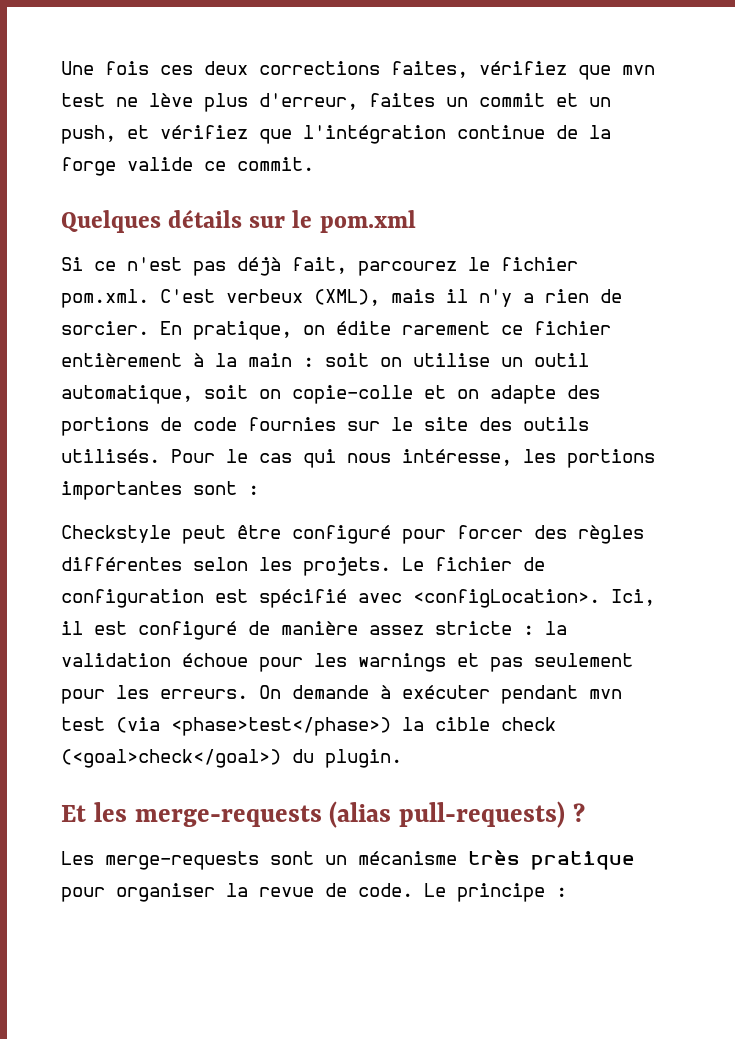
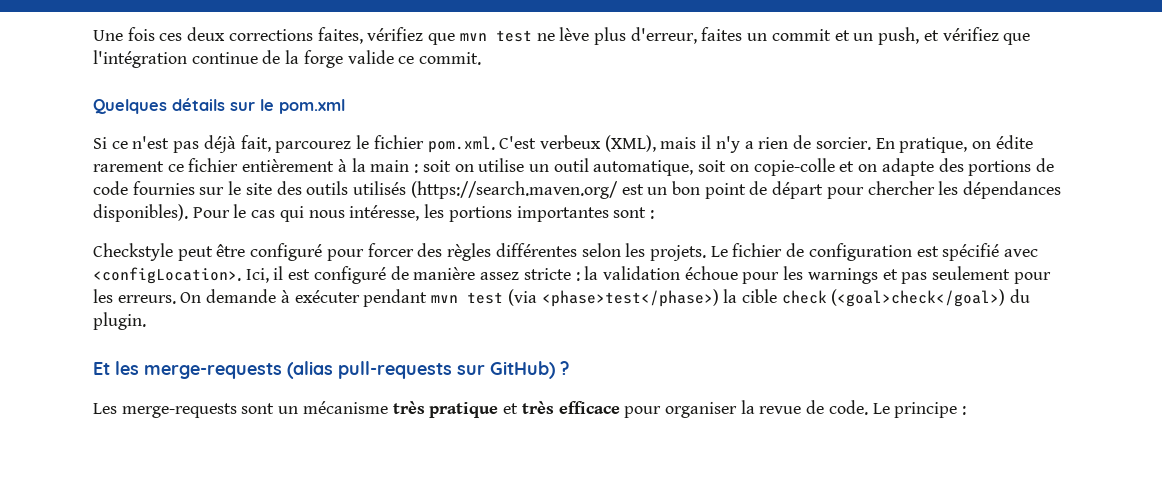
- En pratique, on édite rarement ce fichier entièrement à la main : soit on utilise un outil automatique, soit on copie-colle et on adapte des portions de code fournies sur le site des outils utilisés.
+ En pratique, on édite rarement ce fichier entièrement à la main : soit on utilise un outil automatique, soit on copie-colle et on adapte des portions de code fournies sur le site des outils utilisés (https://search.maven.org/ est un bon point de départ pour chercher les dépendances disponibles).
- Et les merge-requests (alias pull-requests) ?
+ Et les merge-requests (alias pull-requests sur GitHub) ?
- Les merge-requests sont un mécanisme très pratique pour organiser la revue de code.
+ Les merge-requests sont un mécanisme très pratique et très efficace pour organiser la revue de code.

